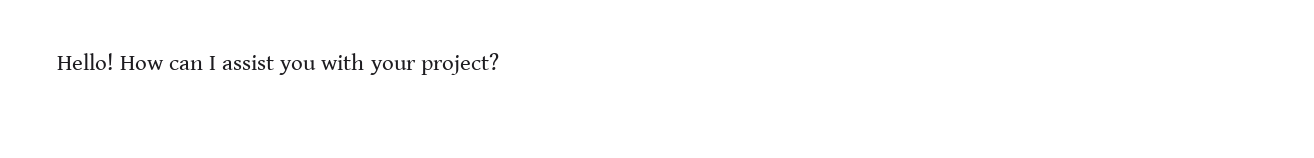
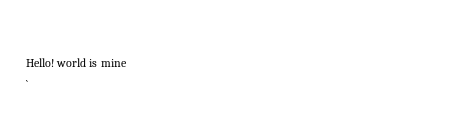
- Hello! How can I assist you with your project?
+ Hello! world is mine
+ `

